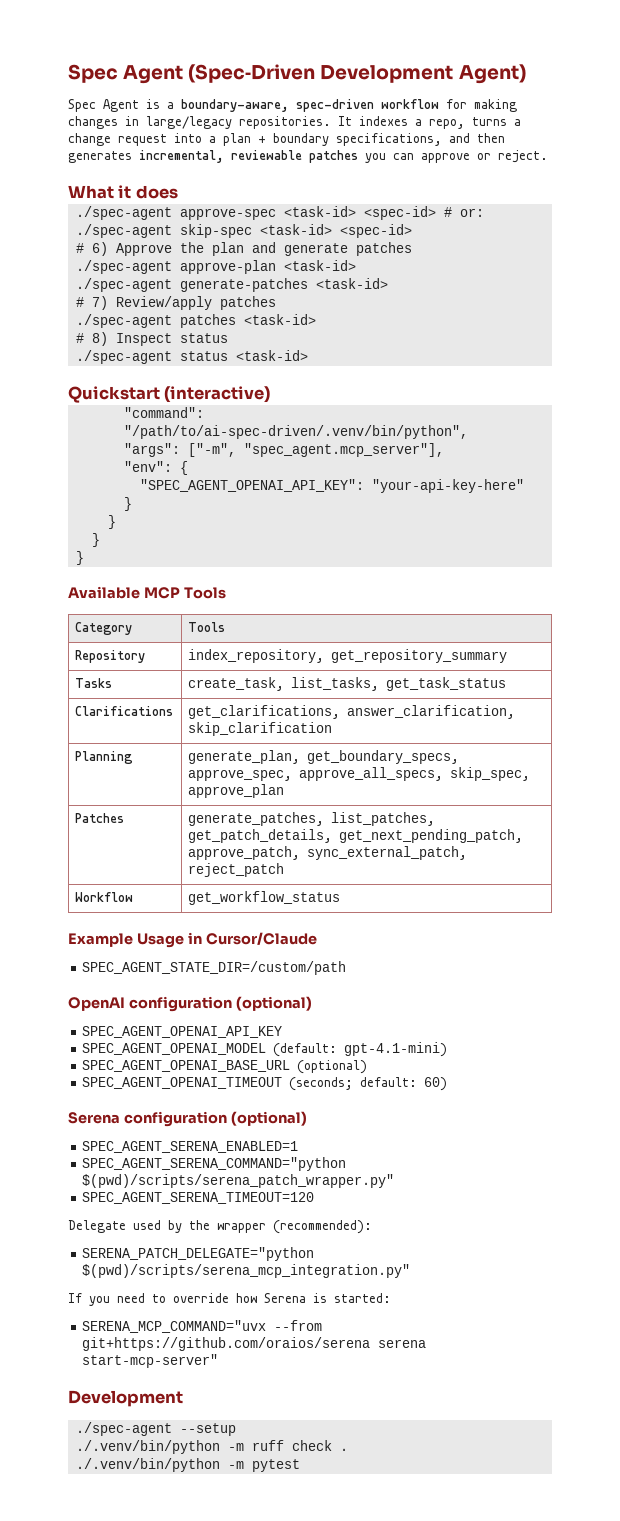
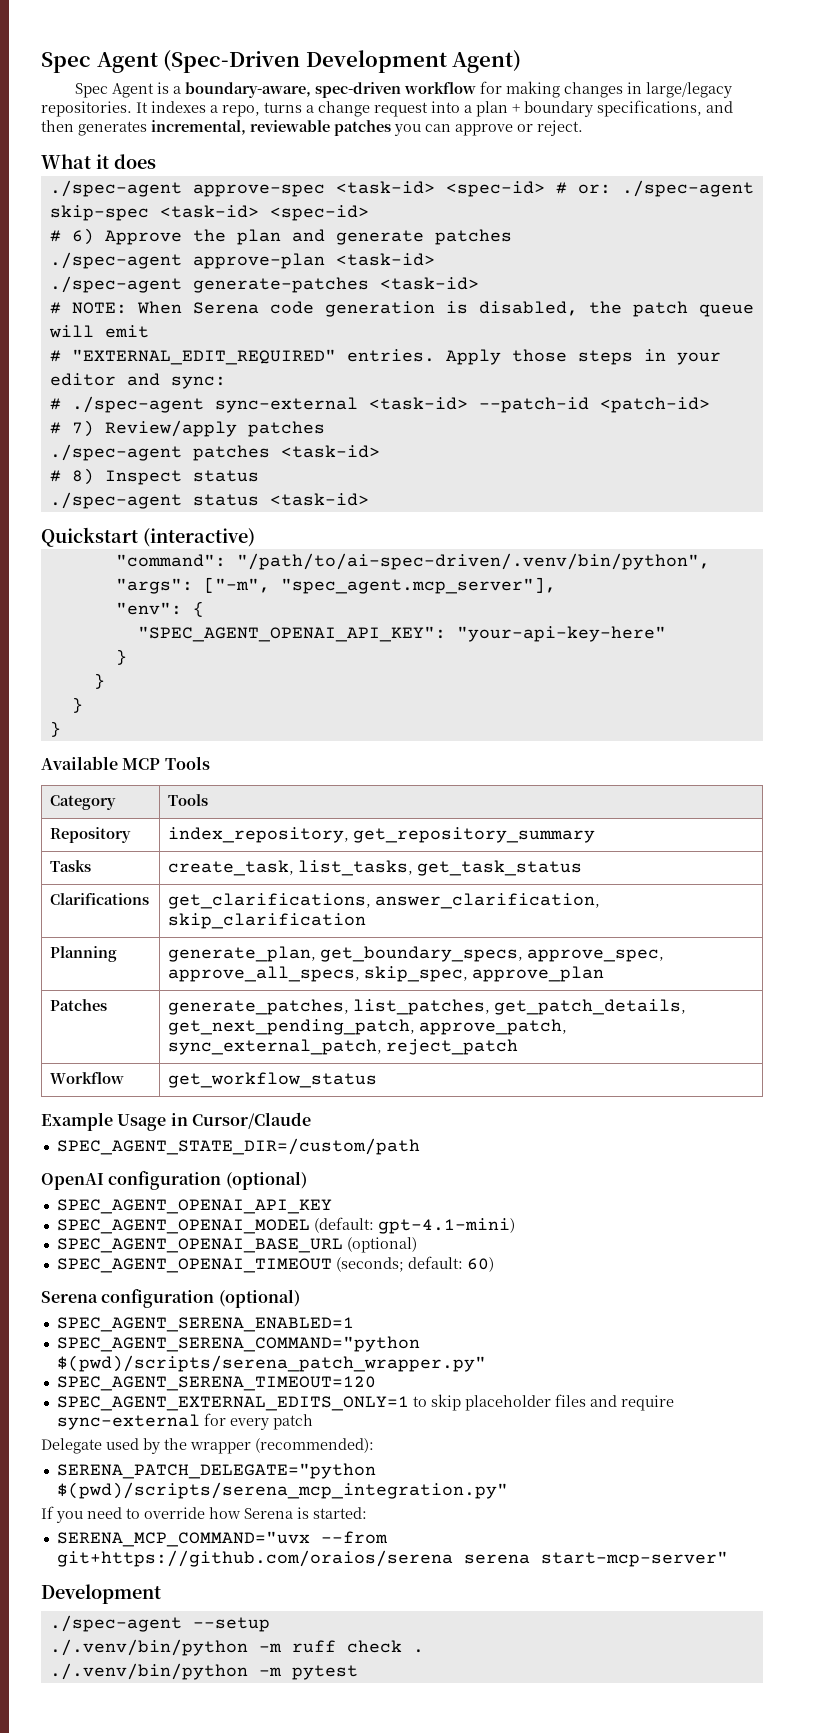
+ # NOTE: When Serena code generation is disabled, the patch queue will emit
+ # "EXTERNAL_EDIT_REQUIRED" entries. Apply those steps in your editor and sync:
+ # ./spec-agent sync-external <task-id> --patch-id <patch-id>
+ SPEC_AGENT_EXTERNAL_EDITS_ONLY=1 to skip placeholder files and require sync-external for every patch

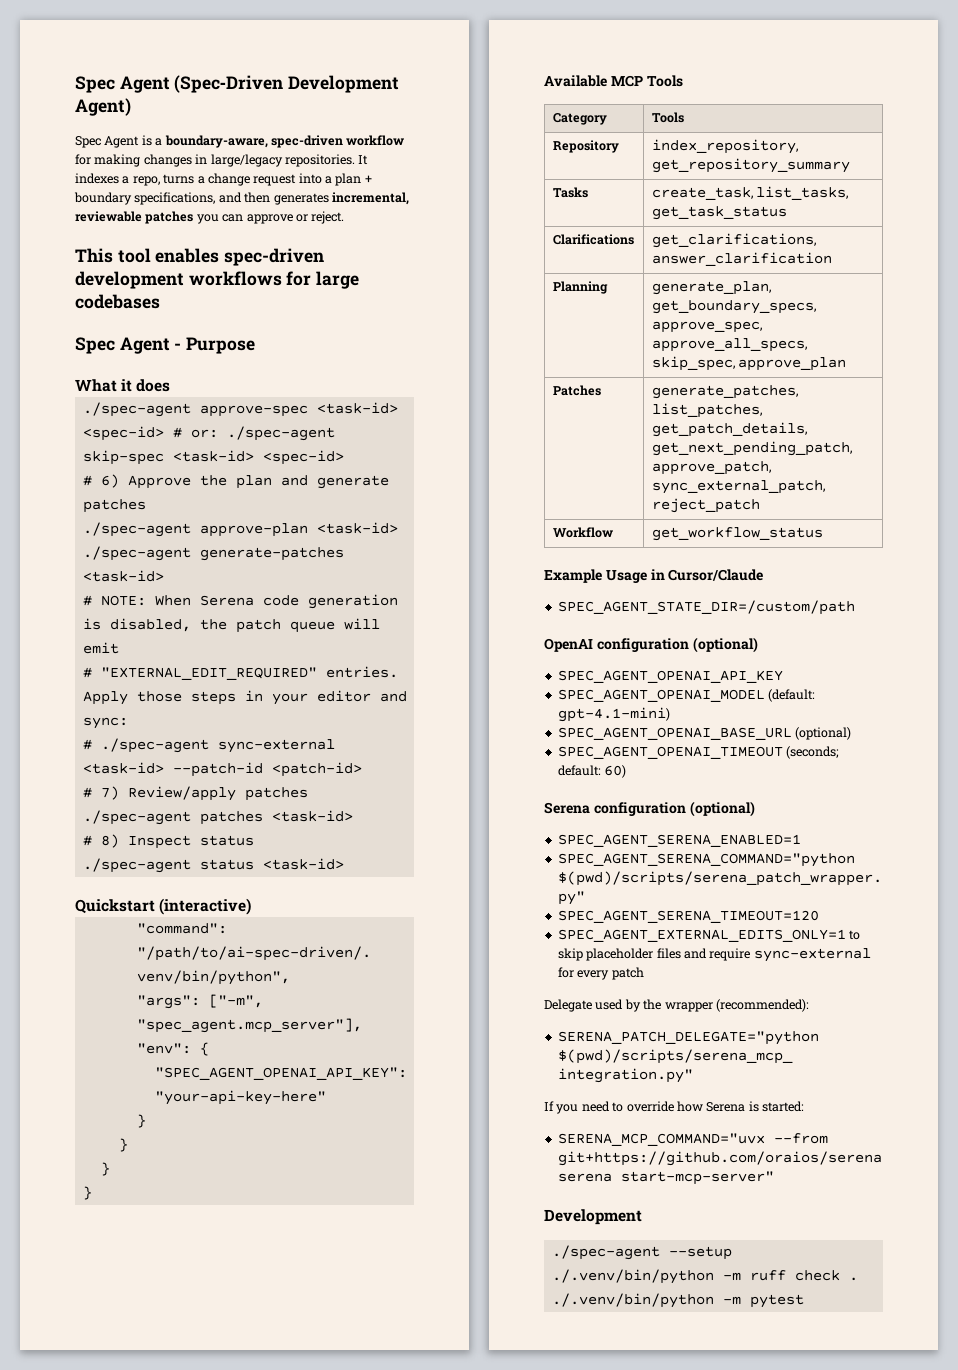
+ This tool enables spec-driven development workflows for large codebases
+ Spec Agent - Purpose
- Clarifications | get_clarifications, answer_clarification, skip_clarification
+ Clarifications | get_clarifications, answer_clarification

